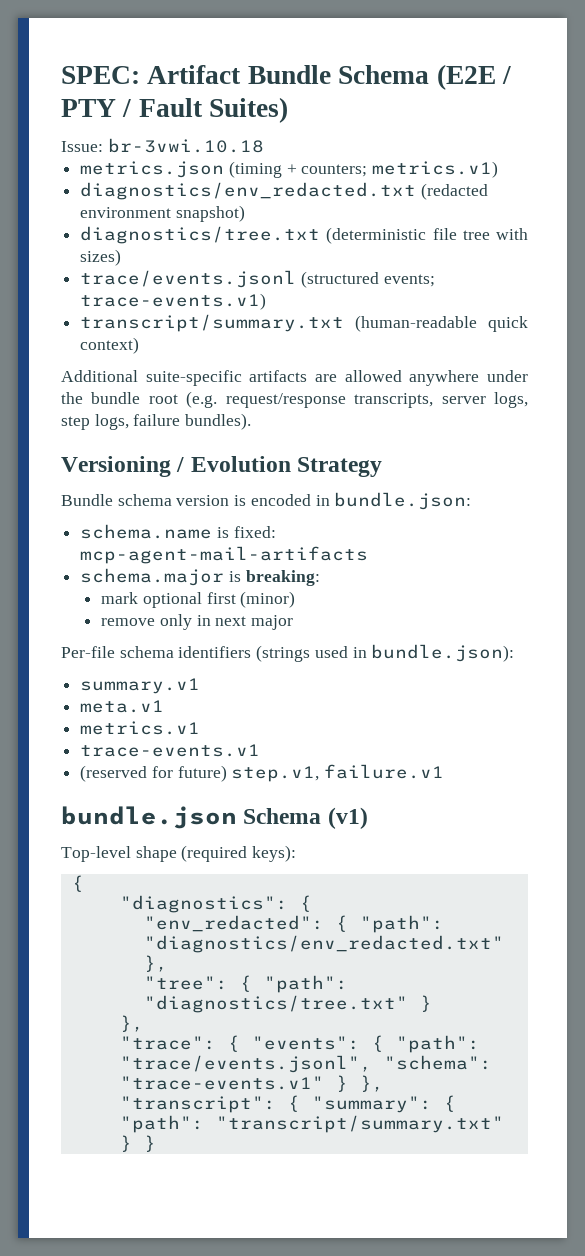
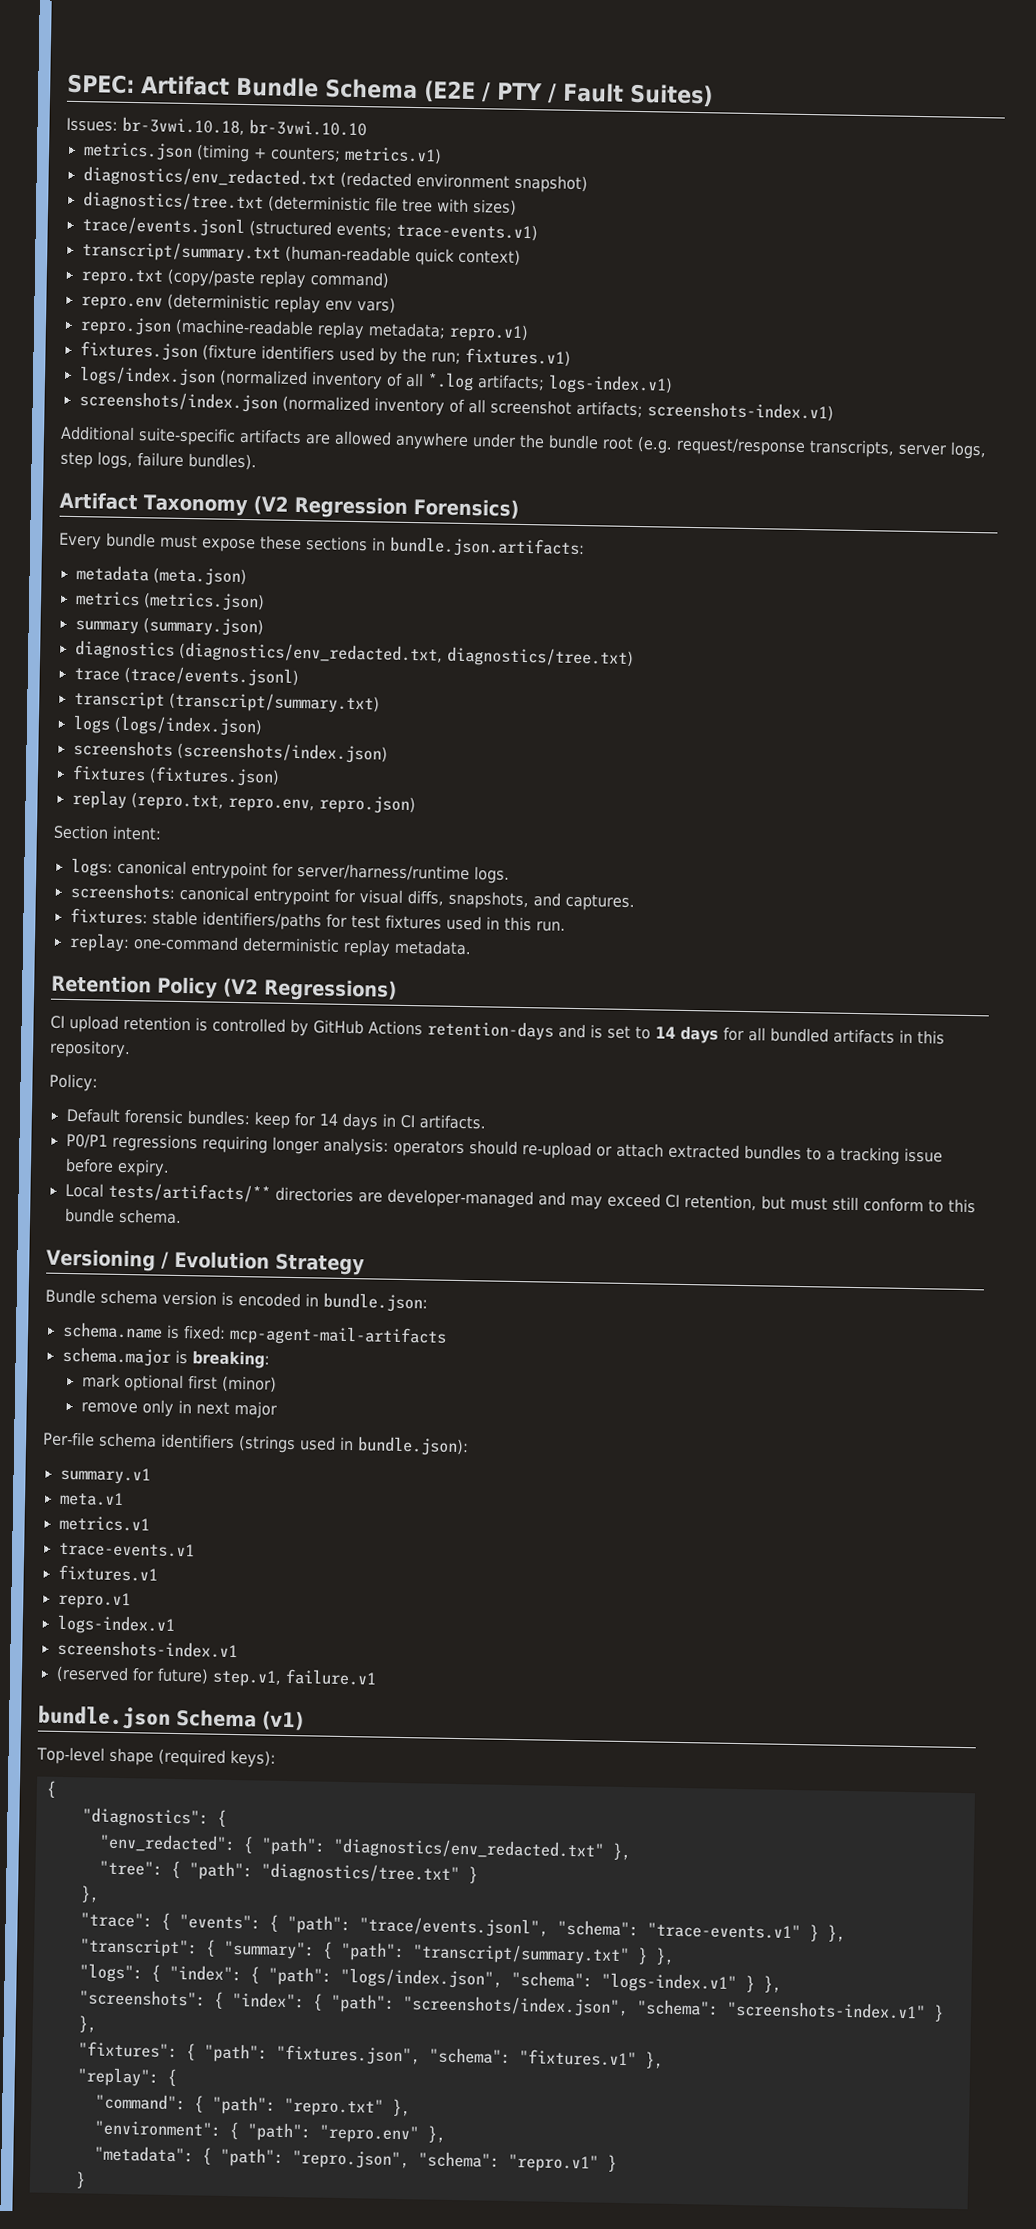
- Issue: br-3vwi.10.18
+ Issues: br-3vwi.10.18, br-3vwi.10.10
+ repro.txt (copy/paste replay command)
+ repro.env (deterministic replay env vars)
+ repro.json (machine-readable replay metadata; repro.v1)
+ fixtures.json (fixture identifiers used by the run; fixtures.v1)
+ logs/index.json (normalized inventory of all *.log artifacts; logs-index.v1)
+ screenshots/index.json (normalized inventory of all screenshot artifacts; screenshots-index.v1)
+ Artifact Taxonomy (V2 Regression Forensics)
+ Every bundle must expose these sections in bundle.json.artifacts:
+ metadata (meta.json)
+ metrics (metrics.json)
+ summary (summary.json)
+ diagnostics (diagnostics/env_redacted.txt, diagnostics/tree.txt)
+ trace (trace/events.jsonl)
+ transcript (transcript/summary.txt)
+ logs (logs/index.json)
+ screenshots (screenshots/index.json)
+ fixtures (fixtures.json)
+ replay (repro.txt, repro.env, repro.json)
+ Section intent:
+ logs: canonical entrypoint for server/harness/runtime logs.
+ screenshots: canonical entrypoint for visual diffs, snapshots, and captures.
+ fixtures: stable identifiers/paths for test fixtures used in this run.
+ replay: one-command deterministic replay metadata.
+ Retention Policy (V2 Regressions)
+ CI upload retention is controlled by GitHub Actions retention-days and is set to 14 days for all bundled artifacts in this repository.
+ Policy:
+ Default forensic bundles: keep for 14 days in CI artifacts.
+ P0/P1 regressions requiring longer analysis: operators should re-upload or attach extracted bundles to a tracking issue before expiry.
+ Local tests/artifacts/** directories are developer-managed and may exceed CI retention, but must still conform to this bundle schema.
+ fixtures.v1
+ repro.v1
+ logs-index.v1
+ screenshots-index.v1
- "transcript": { "summary": { "path": "transcript/summary.txt" } }
+ "transcript": { "summary": { "path": "transcript/summary.txt" } },
+ "logs": { "index": { "path": "logs/index.json", "schema": "logs-index.v1" } },
+ "screenshots": { "index": { "path": "screenshots/index.json", "schema": "screenshots-index.v1" } },
+ "fixtures": { "path": "fixtures.json", "schema": "fixtures.v1" },
+ "replay": {
+ "command": { "path": "repro.txt" },
+ "environment": { "path": "repro.env" },
+ "metadata": { "path": "repro.json", "schema": "repro.v1" }
+ }

